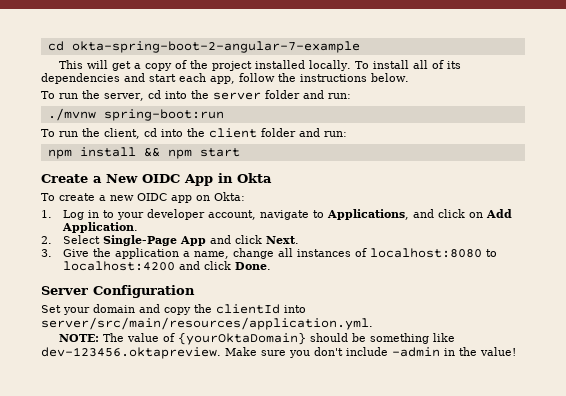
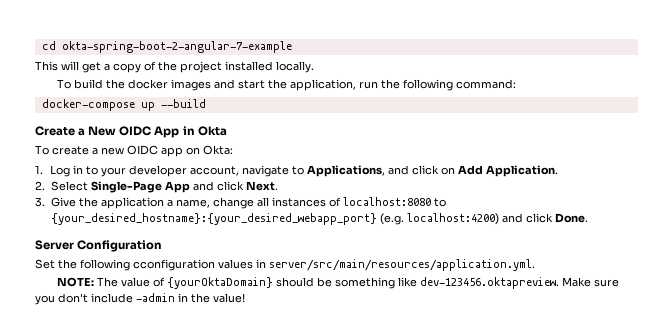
- This will get a copy of the project installed locally. To install all of its dependencies and start each app, follow the instructions below.
- To run the server, cd into the server folder and run:
- ./mvnw spring-boot:run
- To run the client, cd into the client folder and run:
- npm install && npm start
+ This will get a copy of the project installed locally.
+ To build the docker images and start the application, run the following command:
+ docker-compose up --build
- 3. Give the application a name, change all instances of localhost:8080 to localhost:4200 and click Done.
+ 3. Give the application a name, change all instances of localhost:8080 to {your_desired_hostname}:{your_desired_webapp_port} (e.g. localhost:4200) and click Done.
- Set your domain and copy the clientId into server/src/main/resources/application.yml.
+ Set the following cconfiguration values in server/src/main/resources/application.yml.

